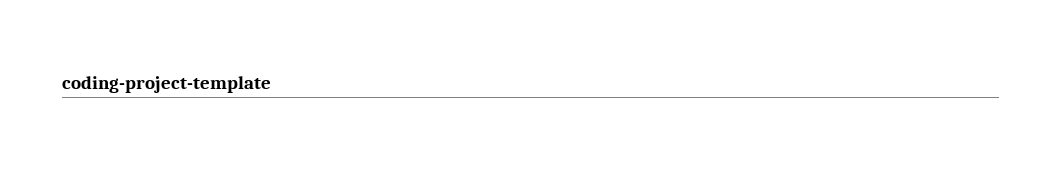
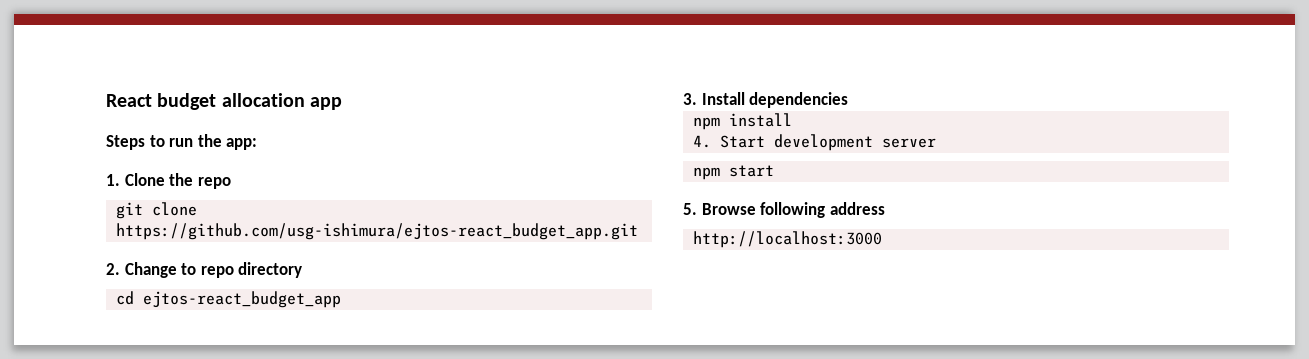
- coding-project-template
+ React budget allocation app
+ Steps to run the app:
+ 1. Clone the repo
+ git clone https://github.com/usg-ishimura/ejtos-react_budget_app.git
+ 2. Change to repo directory
+ cd ejtos-react_budget_app
+ 3. Install dependencies
+ npm install
+ 4. Start development server
+ npm start
+ 5. Browse following address
+ http://localhost:3000

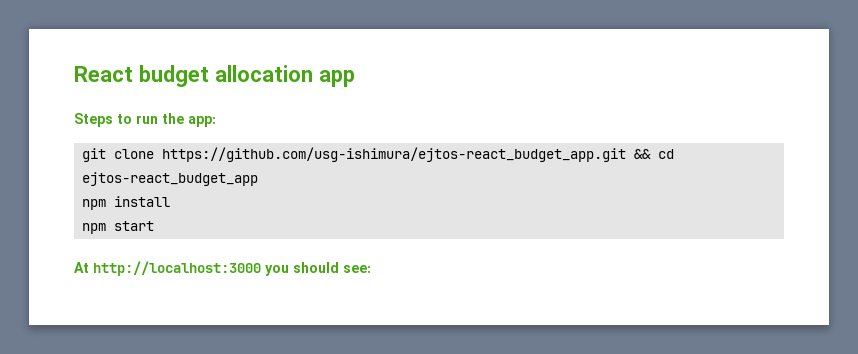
- 1. Clone the repo
- git clone https://github.com/usg-ishimura/ejtos-react_budget_app.git
- 2. Change to repo directory
- cd ejtos-react_budget_app
+ git clone https://github.com/usg-ishimura/ejtos-react_budget_app.git && cd ejtos-react_budget_app
- 3. Install dependencies
- 4. Start development server
  npm start
- 5. Browse following address
- http://localhost:3000
+ At http://localhost:3000 you should see:

